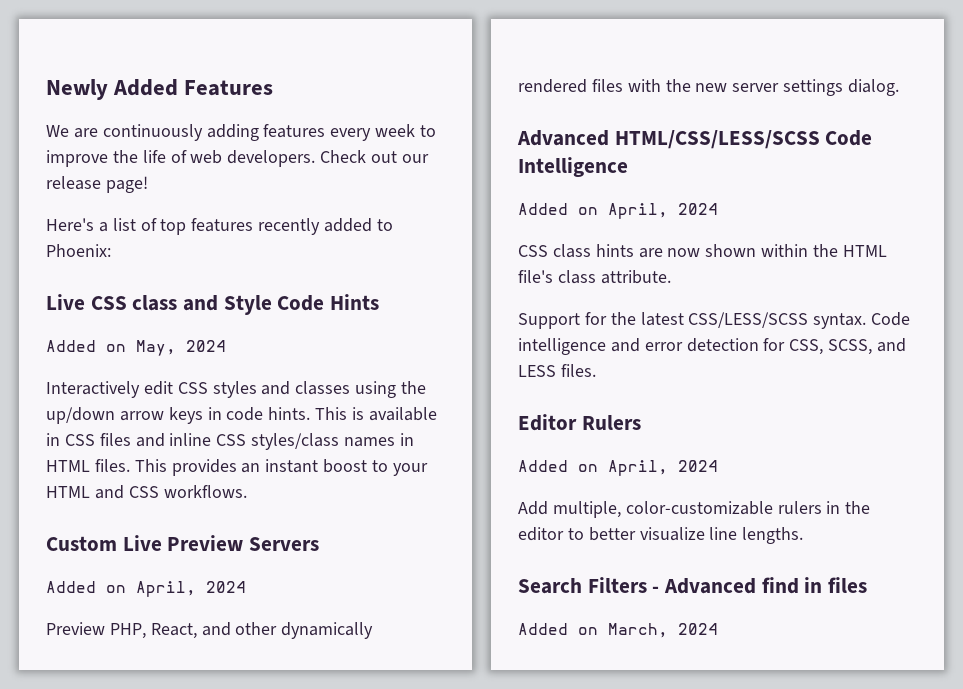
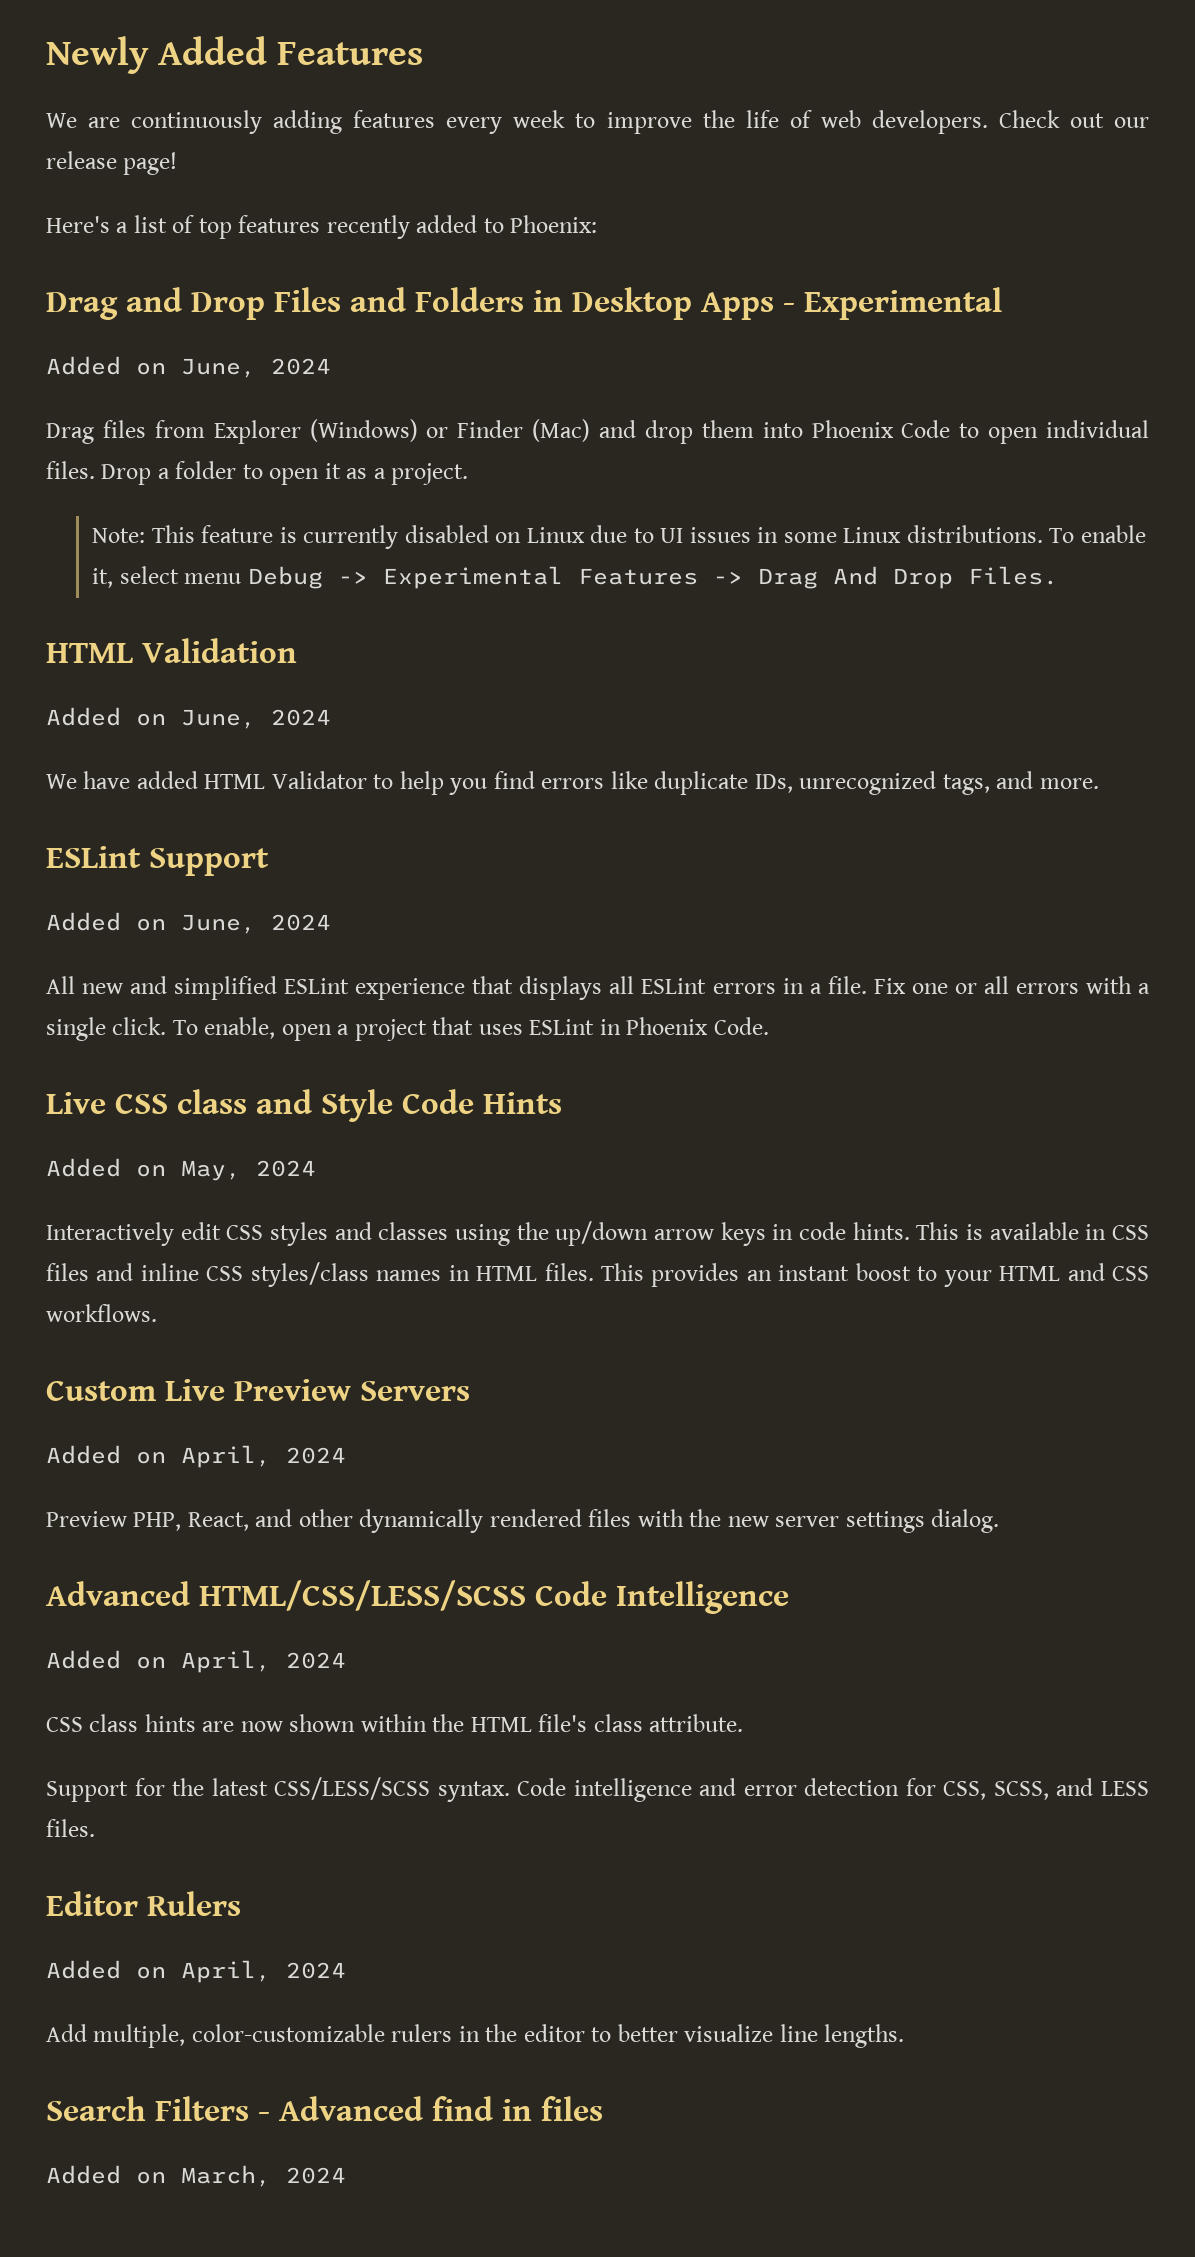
+ Drag and Drop Files and Folders in Desktop Apps - Experimental
+ Added on June, 2024
+ Drag files from Explorer (Windows) or Finder (Mac) and drop them into Phoenix Code to open individual files. Drop a folder to open it as a project.
+ Note: This feature is currently disabled on Linux due to UI issues in some Linux distributions. To enable it, select menu Debug -> Experimental Features -> Drag And Drop Files.
+ HTML Validation
+ Added on June, 2024
+ We have added HTML Validator to help you find errors like duplicate IDs, unrecognized tags, and more.
+ ESLint Support
+ Added on June, 2024
+ All new and simplified ESLint experience that displays all ESLint errors in a file. Fix one or all errors with a single click. To enable, open a project that uses ESLint in Phoenix Code.

